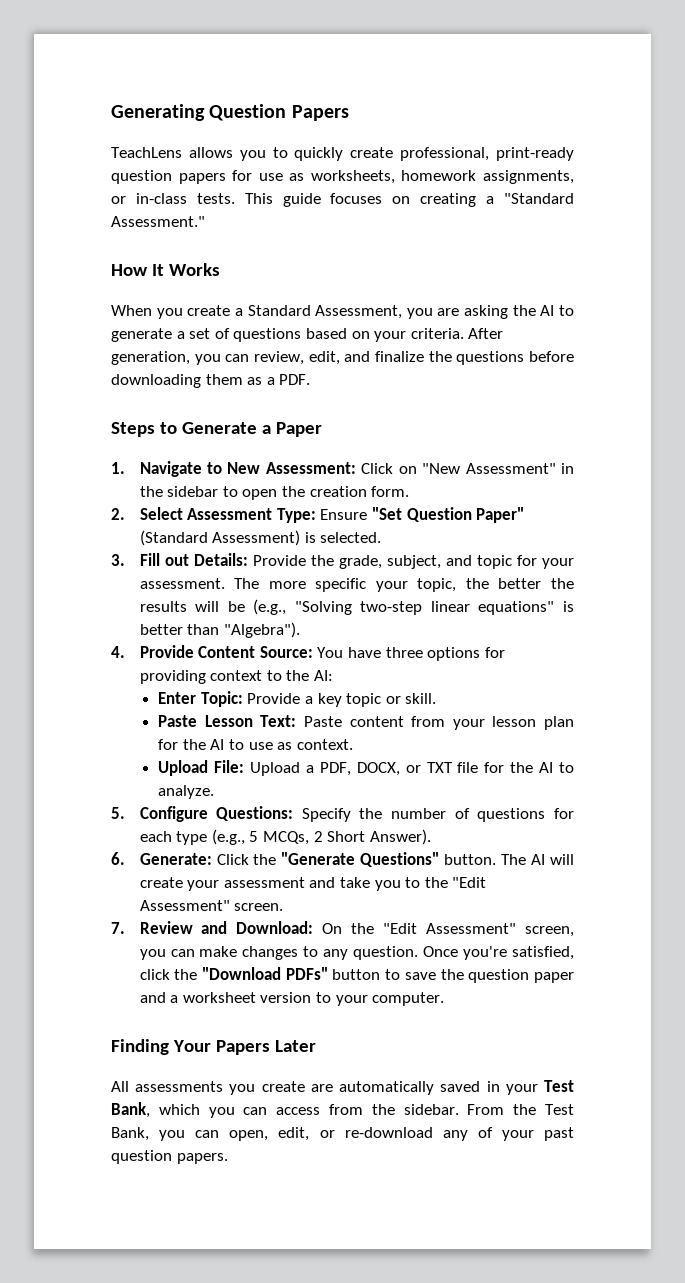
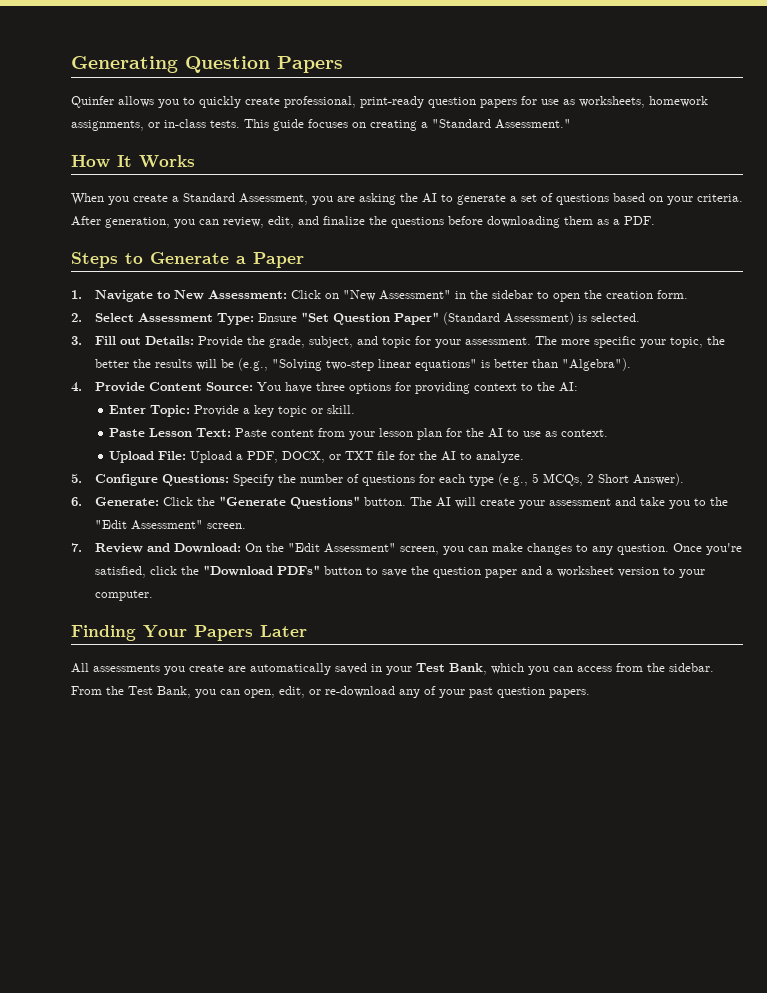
- TeachLens allows you to quickly create professional, print-ready question papers for use as worksheets, homework assignments, or in-class tests.
+ Quinfer allows you to quickly create professional, print-ready question papers for use as worksheets, homework assignments, or in-class tests.

